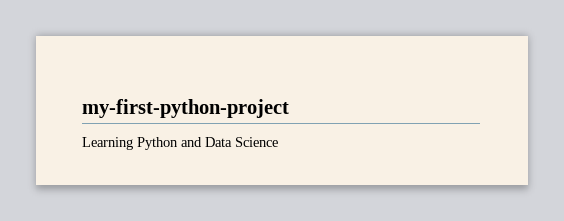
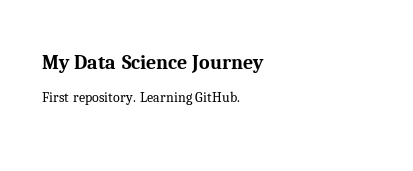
- my-first-python-project
- Learning Python and Data Science
+ My Data Science Journey
+ First repository. Learning GitHub.

